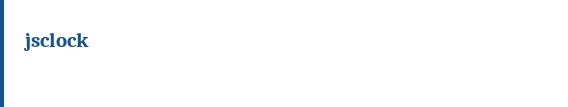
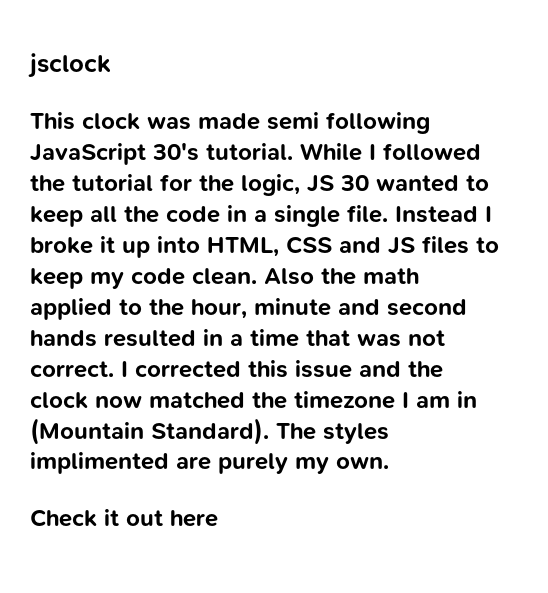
+ This clock was made semi following JavaScript 30's tutorial. While I followed the tutorial for the logic, JS 30 wanted to keep all the code in a single file. Instead I broke it up into HTML, CSS and JS files to keep my code clean. Also the math applied to the hour, minute and second hands resulted in a time that was not correct. I corrected this issue and the clock now matched the timezone I am in (Mountain Standard). The styles implimented are purely my own.
+ Check it out here

